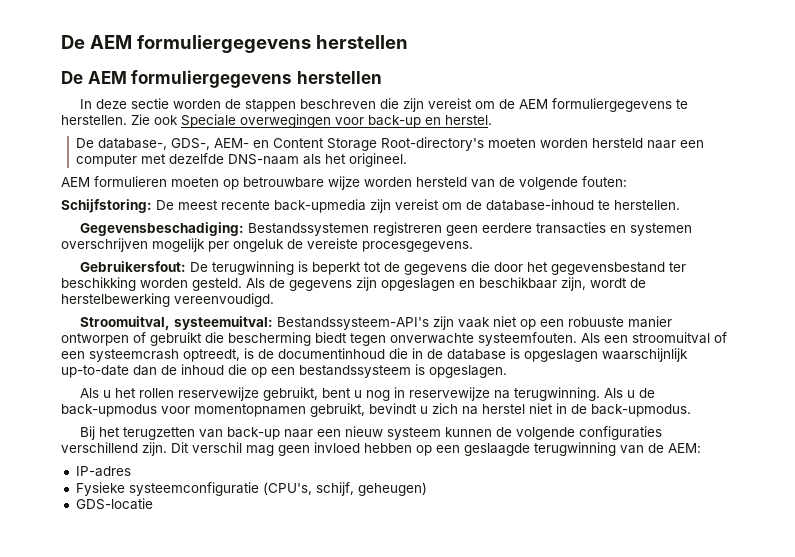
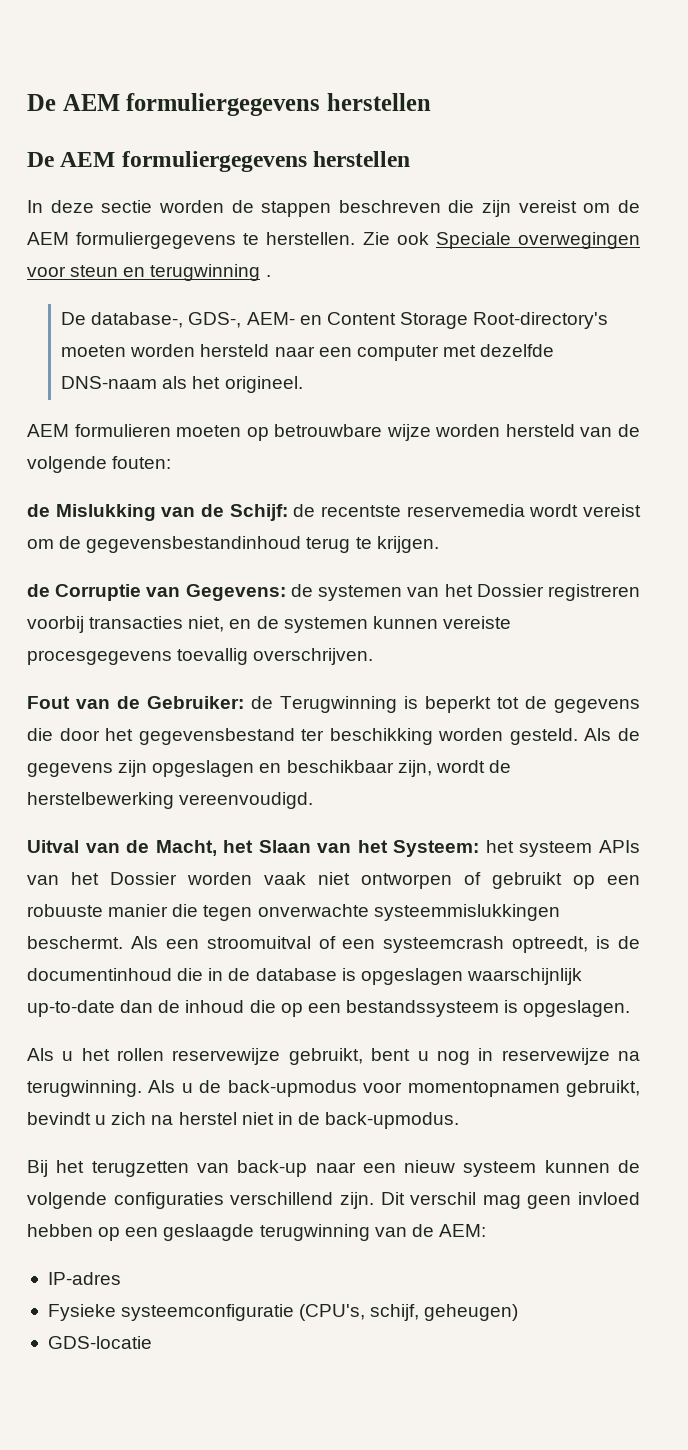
- Zie ook Speciale overwegingen voor back-up en herstel.
+ Zie ook Speciale overwegingen voor steun en terugwinning .
- Schijfstoring: De meest recente back-upmedia zijn vereist om de database-inhoud te herstellen.
- Gegevensbeschadiging: Bestandssystemen registreren geen eerdere transacties en systemen overschrijven mogelijk per ongeluk de vereiste procesgegevens.
- Gebruikersfout: De terugwinning is beperkt tot de gegevens die door het gegevensbestand ter beschikking worden gesteld.
+ de Mislukking van de Schijf: de recentste reservemedia wordt vereist om de gegevensbestandinhoud terug te krijgen.
+ de Corruptie van Gegevens: de systemen van het Dossier registreren voorbij transacties niet, en de systemen kunnen vereiste procesgegevens toevallig overschrijven.
+ Fout van de Gebruiker: de Terugwinning is beperkt tot de gegevens die door het gegevensbestand ter beschikking worden gesteld.
- Stroomuitval, systeemuitval: Bestandssysteem-API's zijn vaak niet op een robuuste manier ontworpen of gebruikt die bescherming biedt tegen onverwachte systeemfouten.
+ Uitval van de Macht, het Slaan van het Systeem: het systeem APIs van het Dossier worden vaak niet ontworpen of gebruikt op een robuuste manier die tegen onverwachte systeemmislukkingen beschermt.

